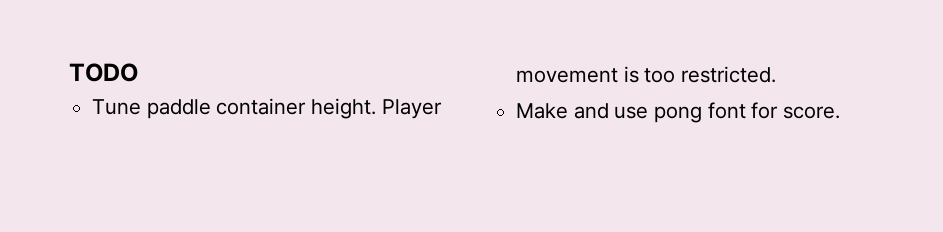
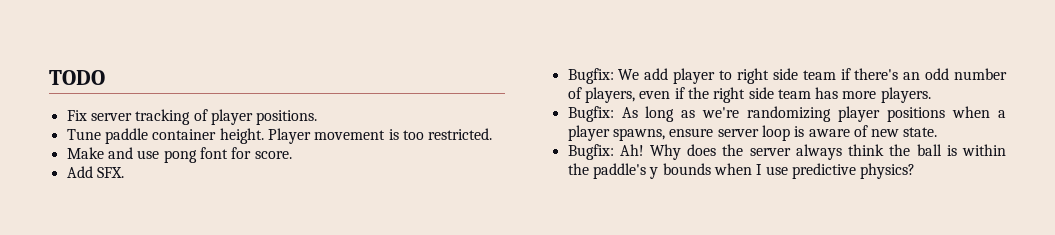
+ Fix server tracking of player positions.
+ Add SFX.
+ Bugfix: We add player to right side team if there's an odd number of players, even if the right side team has more players.
+ Bugfix: As long as we're randomizing player positions when a player spawns, ensure server loop is aware of new state.
+ Bugfix: Ah! Why does the server always think the ball is within the paddle's y bounds when I use predictive physics?

